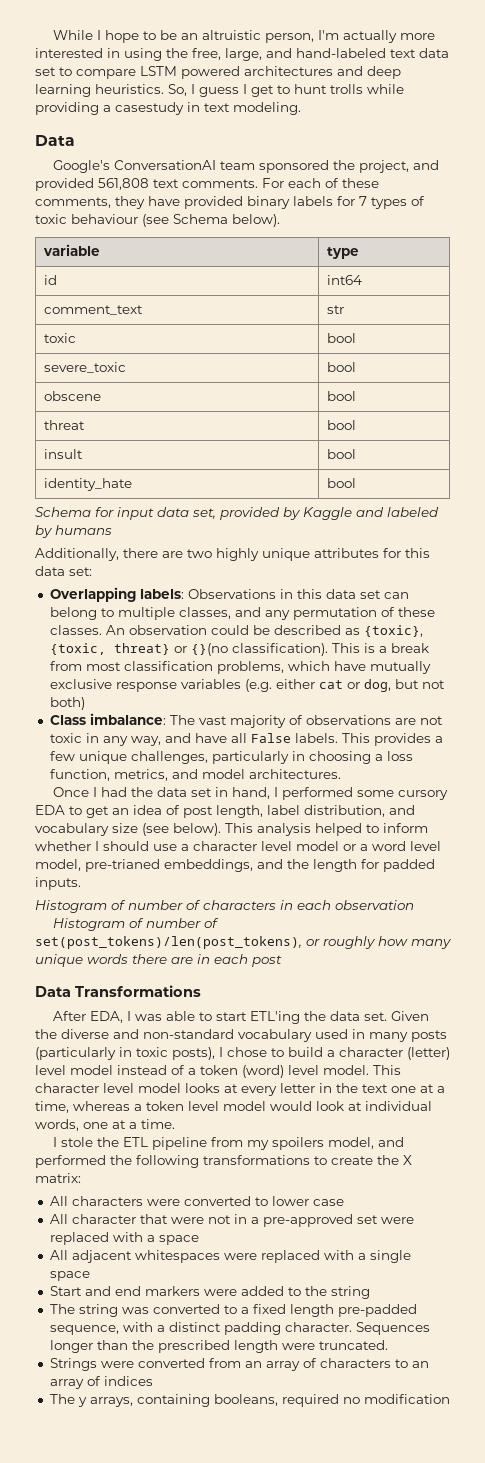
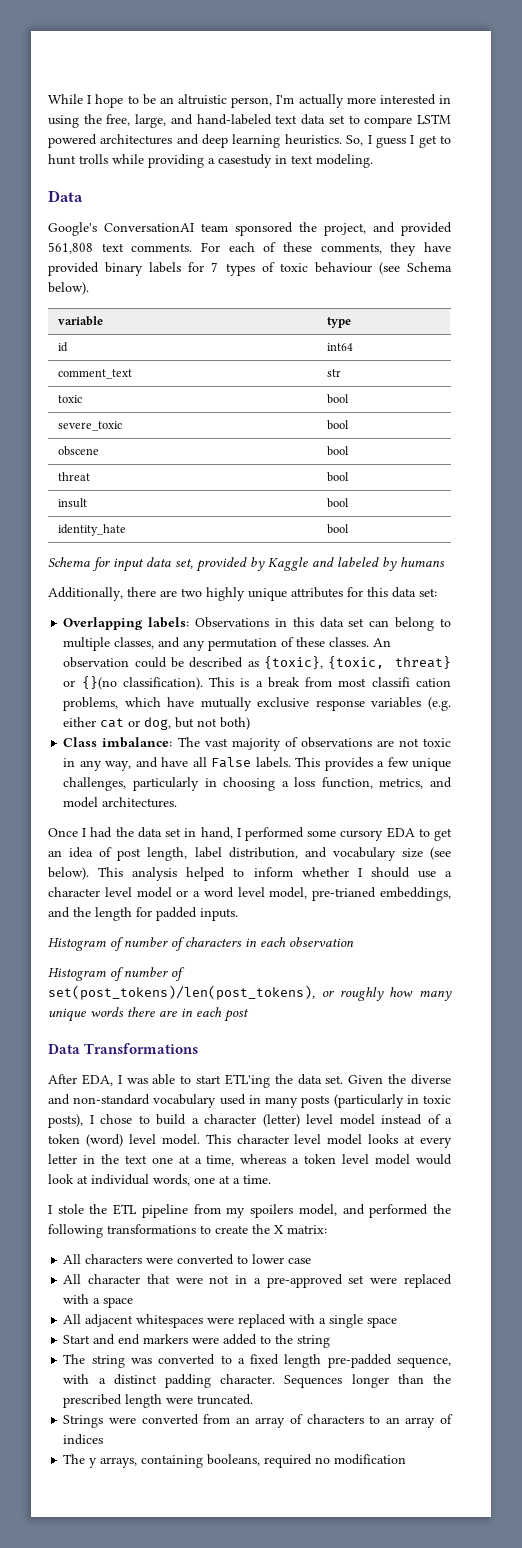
- This is a break from most classification problems, which have mutually exclusive response variables (e.g. either cat or dog, but not both)
+ This is a break from most classifi cation problems, which have mutually exclusive response variables (e.g. either cat or dog, but not both)

